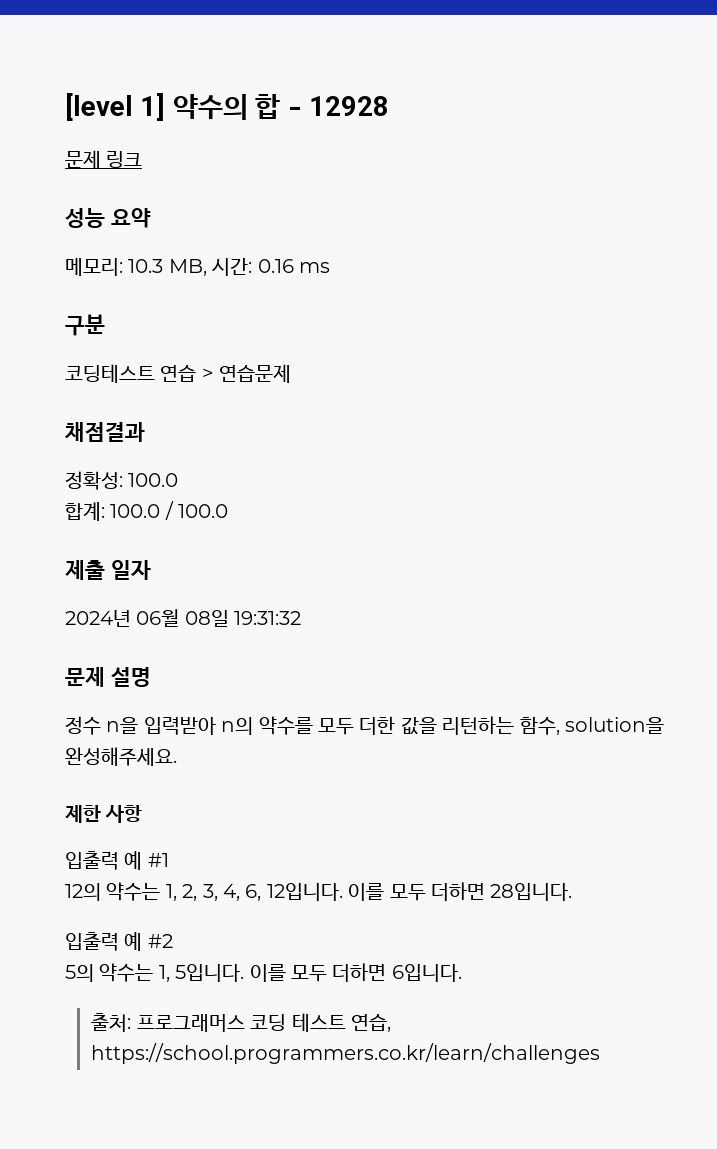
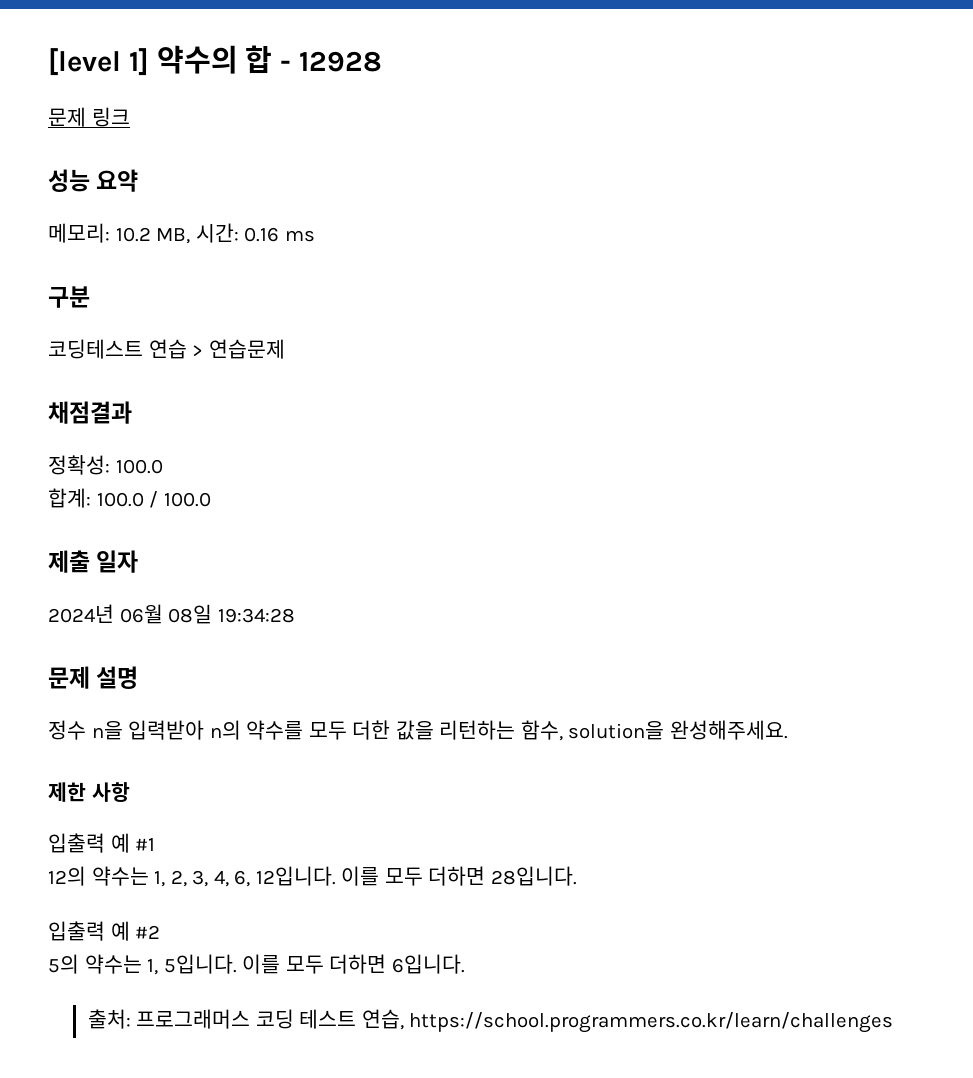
- 메모리: 10.3 MB, 시간: 0.16 ms
+ 메모리: 10.2 MB, 시간: 0.16 ms
- 2024년 06월 08일 19:31:32
+ 2024년 06월 08일 19:34:28

